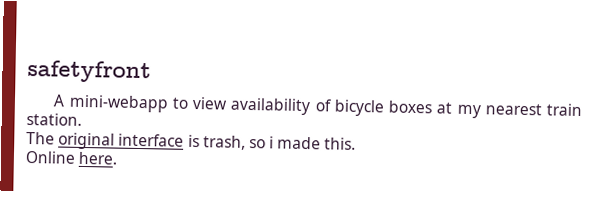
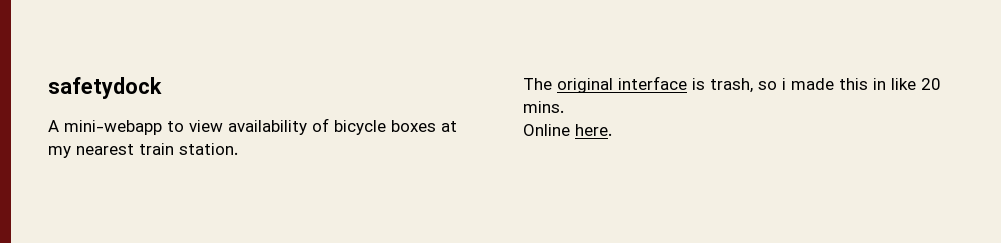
- safetyfront
+ safetydock
- The original interface is trash, so i made this.
+ The original interface is trash, so i made this in like 20 mins.

